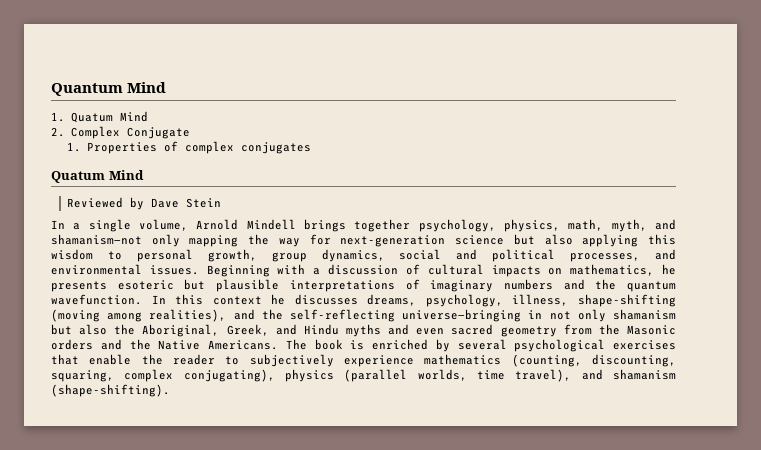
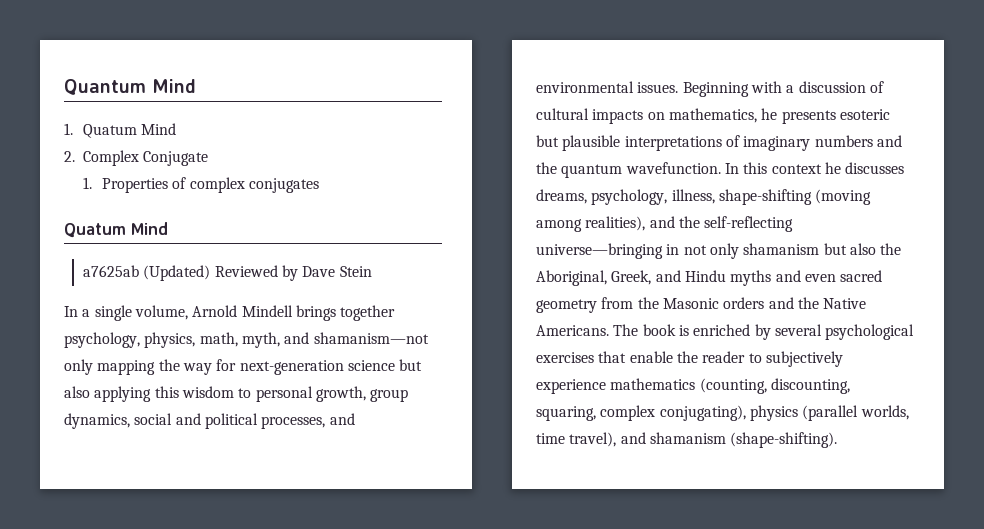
- Reviewed by Dave Stein
+ a7625ab (Updated) Reviewed by Dave Stein

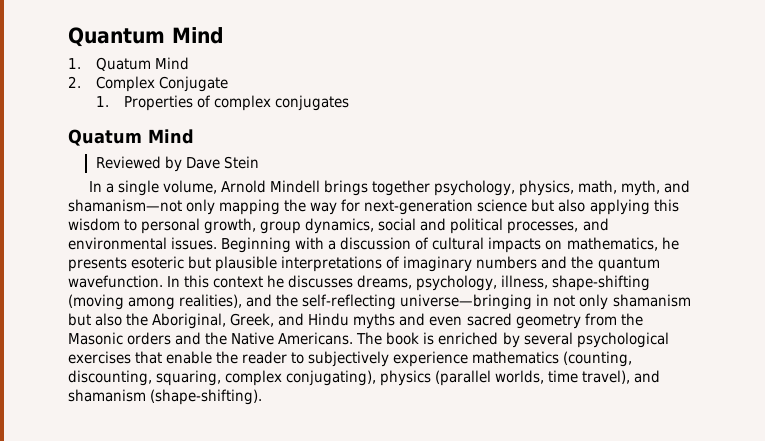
- a7625ab (Updated) Reviewed by Dave Stein
+ Reviewed by Dave Stein

